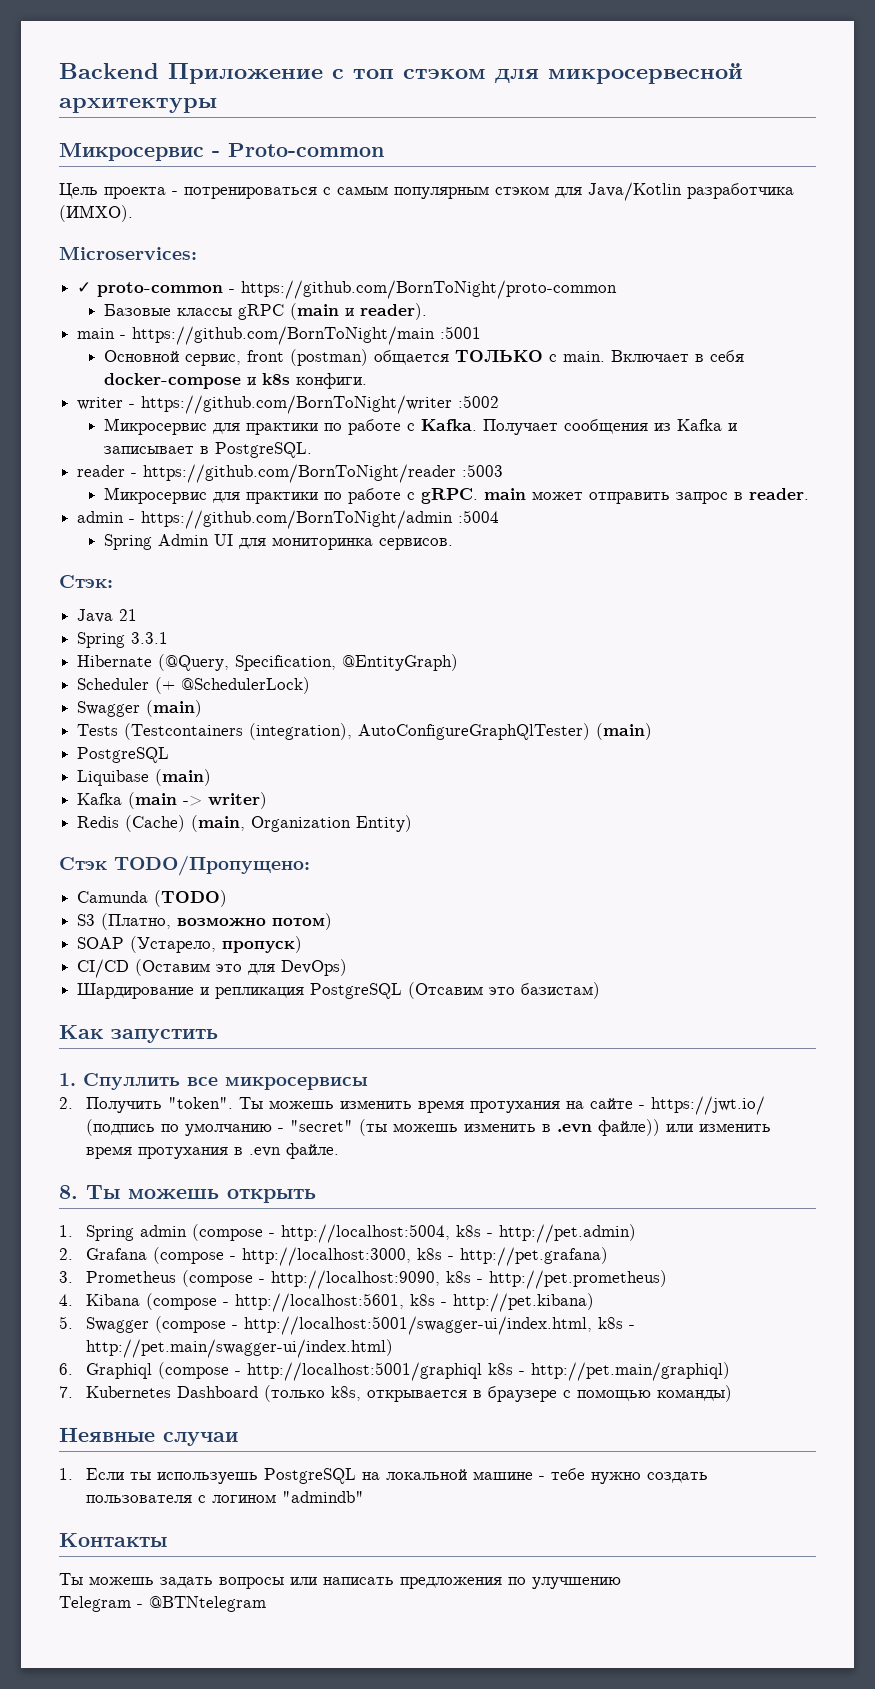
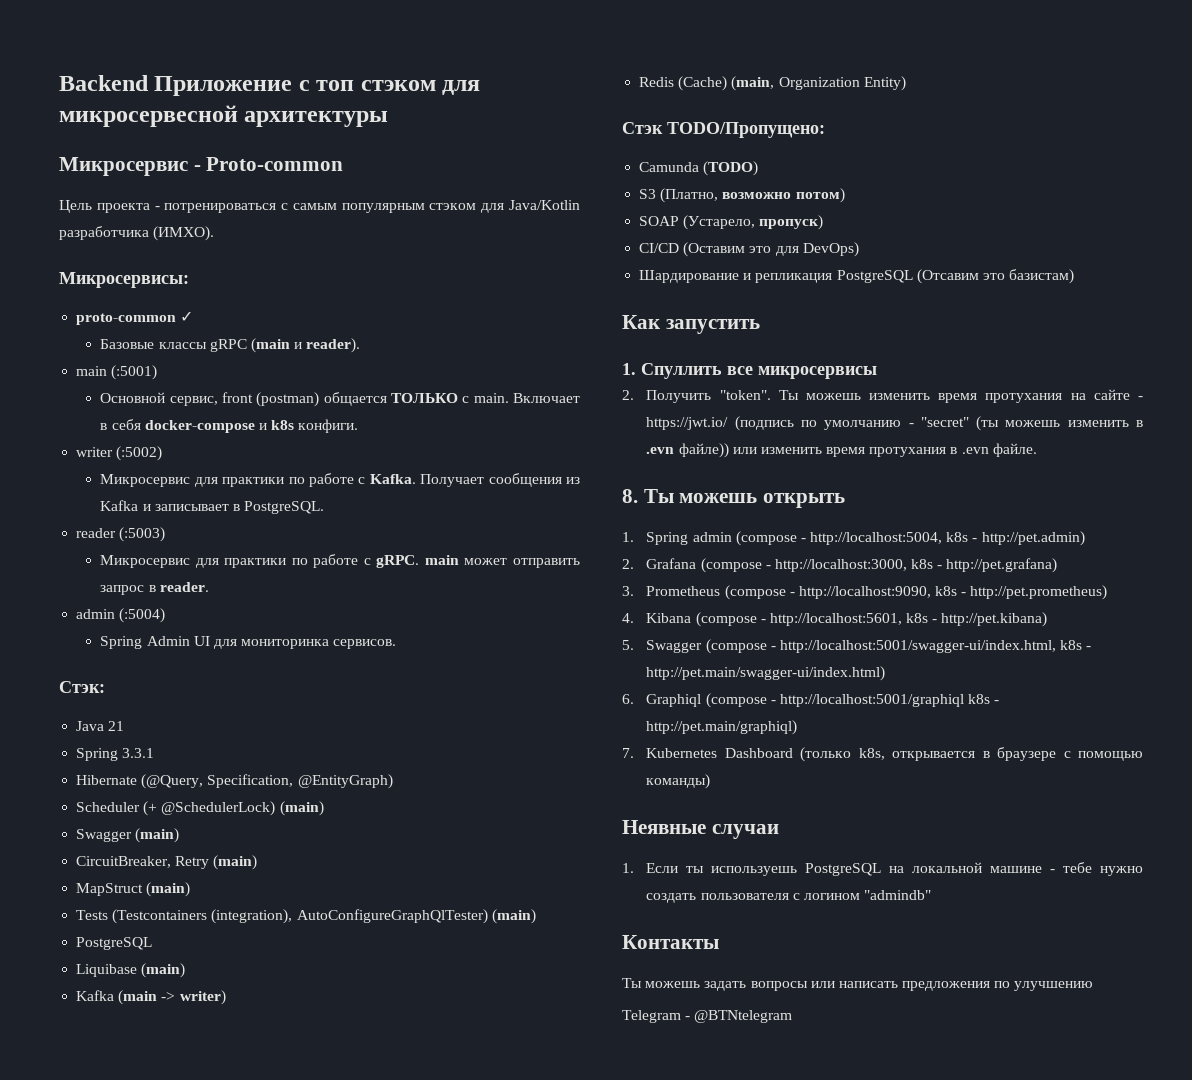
- Microservices:
- ✓ proto-common - https://github.com/BornToNight/proto-common
+ Микросервисы:
+ proto-common ✓
- main - https://github.com/BornToNight/main :5001
+ main (:5001)
- writer - https://github.com/BornToNight/writer :5002
+ writer (:5002)
- reader - https://github.com/BornToNight/reader :5003
+ reader (:5003)
- admin - https://github.com/BornToNight/admin :5004
+ admin (:5004)
- Scheduler (+ @SchedulerLock)
+ Scheduler (+ @SchedulerLock) (main)
+ CircuitBreaker, Retry (main)
+ MapStruct (main)

